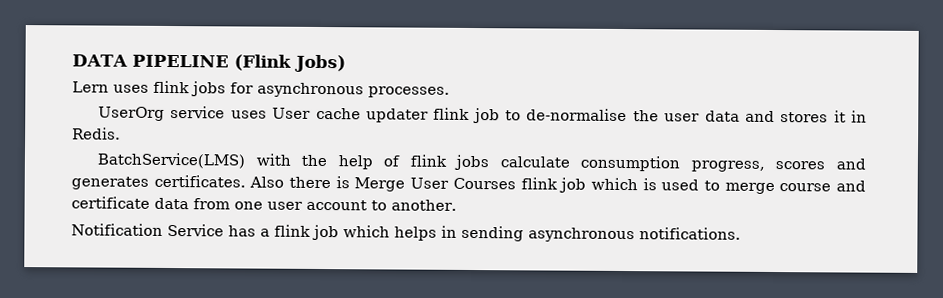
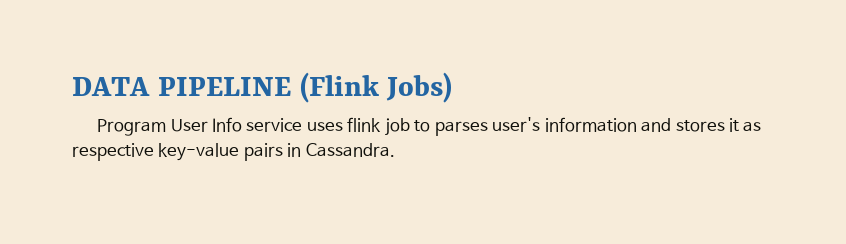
- Lern uses flink jobs for asynchronous processes.
- UserOrg service uses User cache updater flink job to de-normalise the user data and stores it in Redis.
- BatchService(LMS) with the help of flink jobs calculate consumption progress, scores and generates certificates. Also there is Merge User Courses flink job which is used to merge course and certificate data from one user account to another.
- Notification Service has a flink job which helps in sending asynchronous notifications.
+ Program User Info service uses flink job to parses user's information and stores it as respective key-value pairs in Cassandra.

